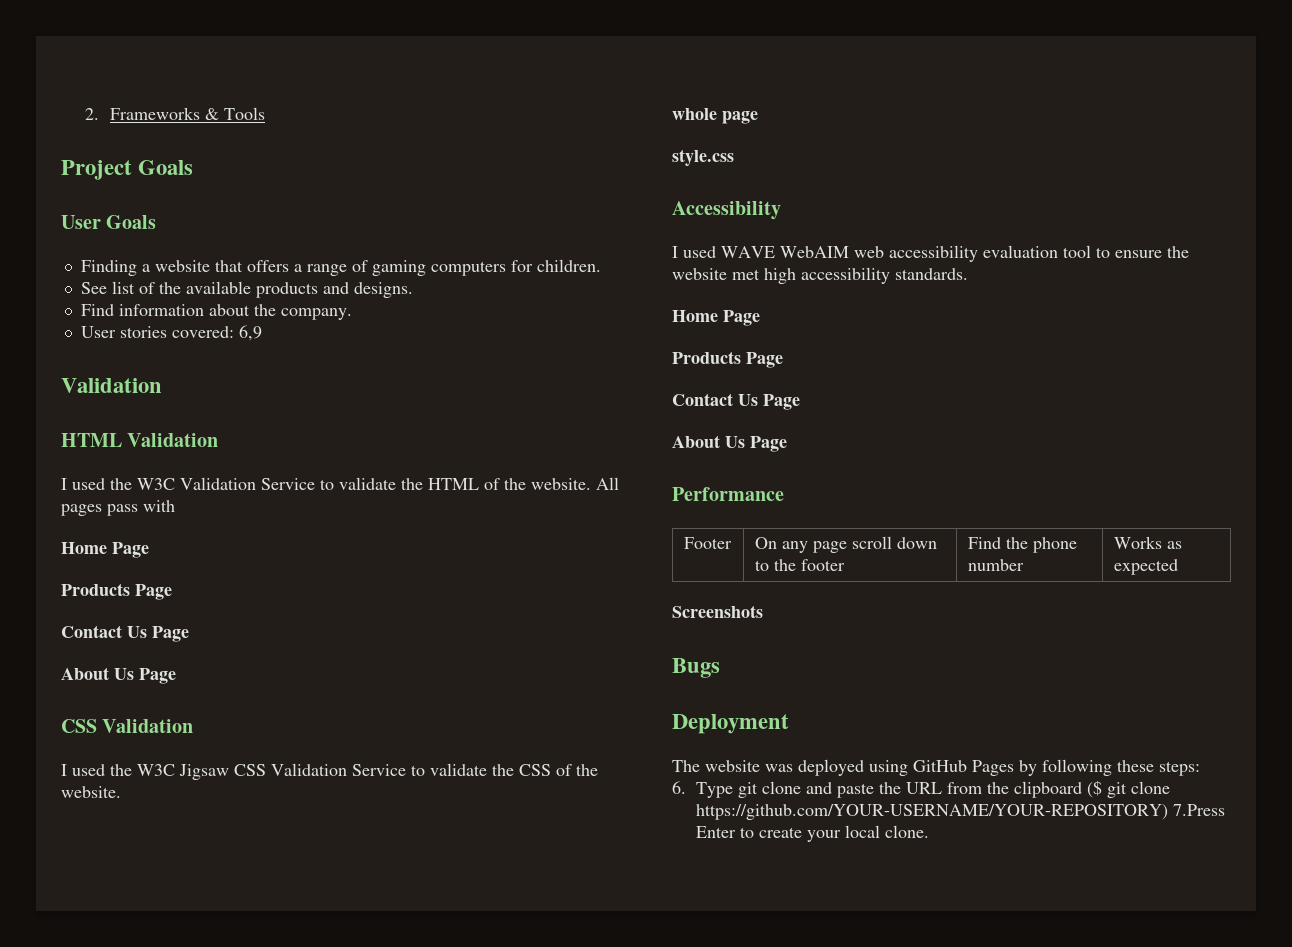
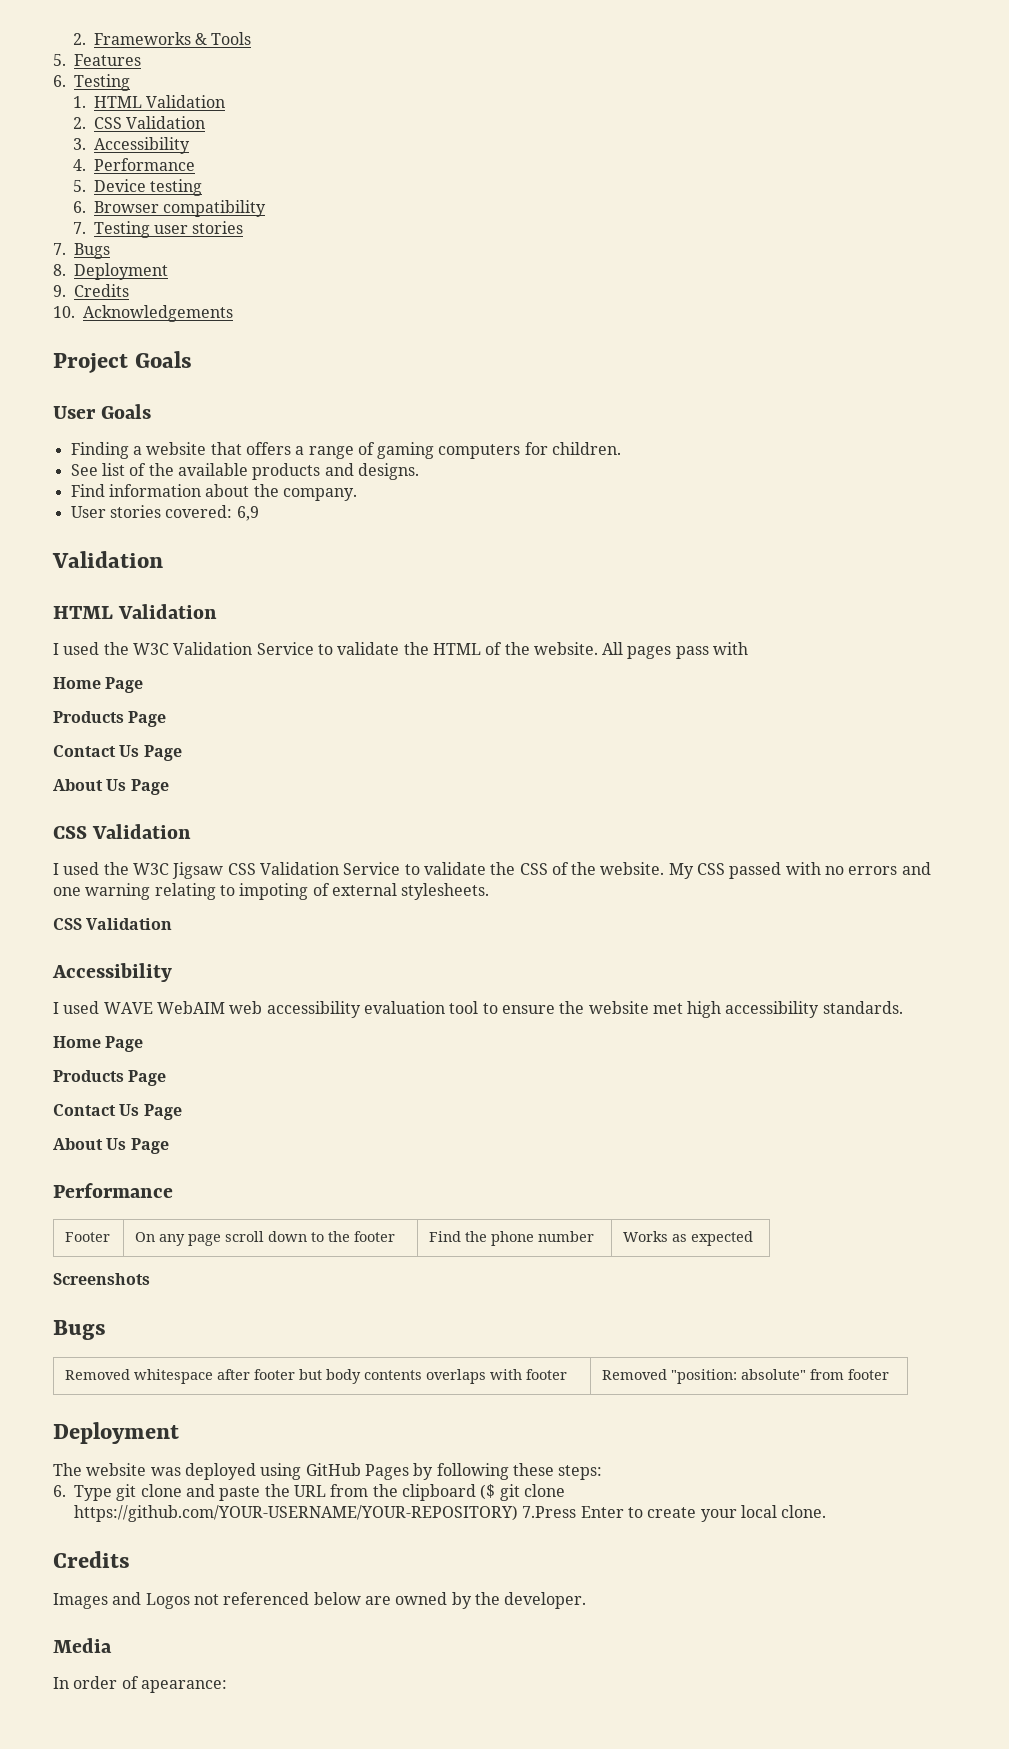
+ 5. Features
+ 6. Testing
+ 1. HTML Validation
+ 2. CSS Validation
+ 3. Accessibility
+ 4. Performance
+ 5. Device testing
+ 6. Browser compatibility
+ 7. Testing user stories
+ 7. Bugs
+ 8. Deployment
+ 9. Credits
+ 10. Acknowledgements
- I used the W3C Jigsaw CSS Validation Service to validate the CSS of the website.
- whole page
- style.css
+ I used the W3C Jigsaw CSS Validation Service to validate the CSS of the website. My CSS passed with no errors and one warning relating to impoting of external stylesheets.
+ CSS Validation
+ Removed whitespace after footer but body contents overlaps with footer | Removed "position: absolute" from footer
  6. Type git clone and paste the URL from the clipboard ($ git clone https://github.com/YOUR-USERNAME/YOUR-REPOSITORY) 7.Press Enter to create your local clone.
+ Credits
+ Images and Logos not referenced below are owned by the developer.
+ Media
+ In order of apearance:

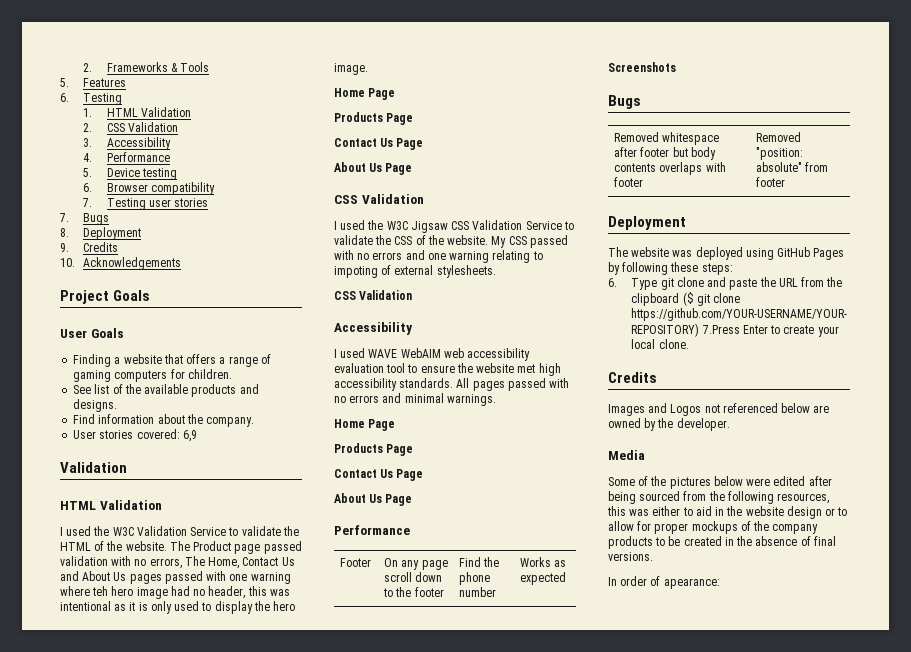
- All pages pass with
+ The Product page passed validation with no errors, The Home, Contact Us and About Us pages passed with one warning where teh hero image had no header, this was intentional as it is only used to display the hero image.
+ All pages passed with no errors and minimal warnings.
+ Some of the pictures below were edited after being sourced from the following resources, this was either to aid in the website design or to allow for proper mockups of the company products to be created in the absence of final versions.

